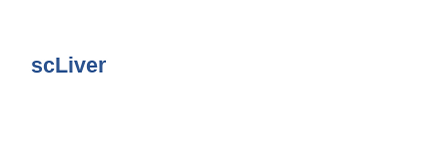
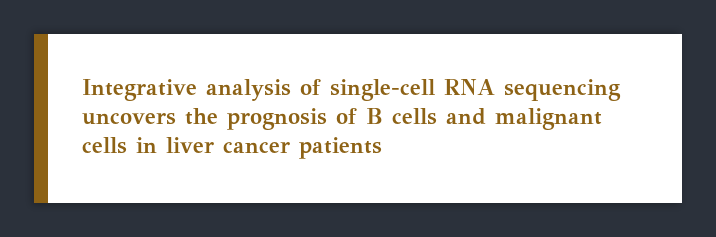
- scLiver
+ Integrative analysis of single-cell RNA sequencing uncovers the prognosis of B cells and malignant cells in liver cancer patients

